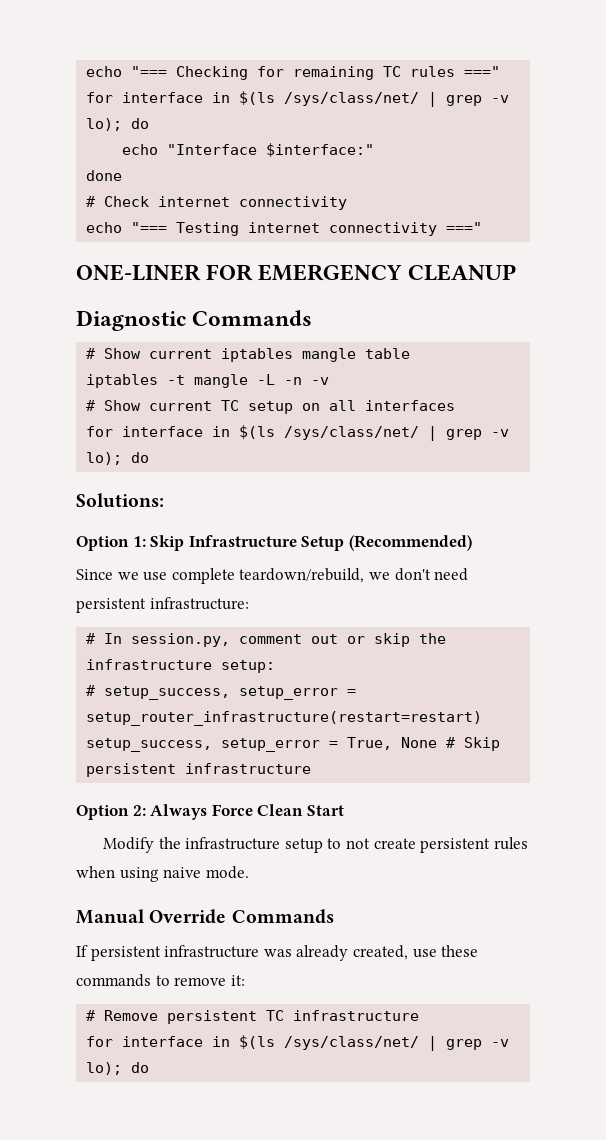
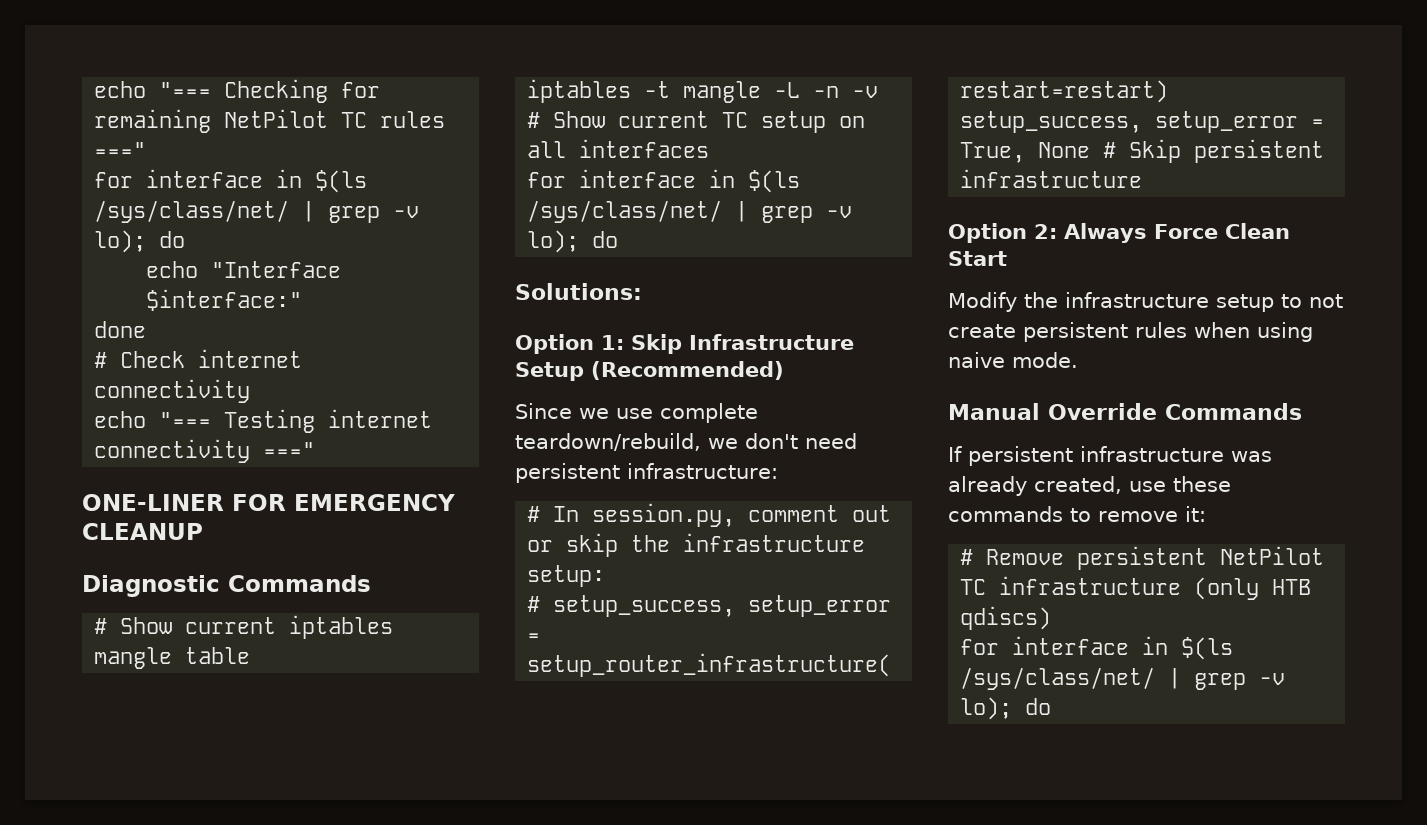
- echo "=== Checking for remaining TC rules ==="
+ echo "=== Checking for remaining NetPilot TC rules ==="
- # Remove persistent TC infrastructure
+ # Remove persistent NetPilot TC infrastructure (only HTB qdiscs)

